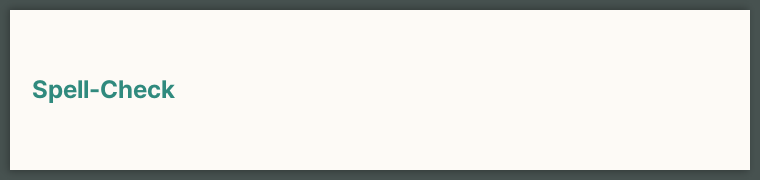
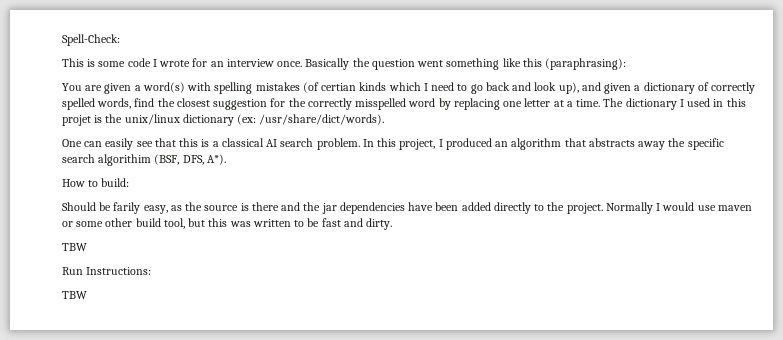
- Spell-Check
+ Spell-Check:
+ This is some code I wrote for an interview once. Basically the question went something like this (paraphrasing):
+ You are given a word(s) with spelling mistakes (of certian kinds which I need to go back and look up), and given a dictionary of correctly spelled words, find the closest suggestion for the correctly misspelled word by replacing one letter at a time. The dictionary I used in this projet is the unix/linux dictionary (ex: /usr/share/dict/words).
+ One can easily see that this is a classical AI search problem. In this project, I produced an algorithm that abstracts away the specific search algorithim (BSF, DFS, A*).
+ How to build:
+ Should be farily easy, as the source is there and the jar dependencies have been added directly to the project. Normally I would use maven or some other build tool, but this was written to be fast and dirty.
+ TBW
+ Run Instructions:
+ TBW

